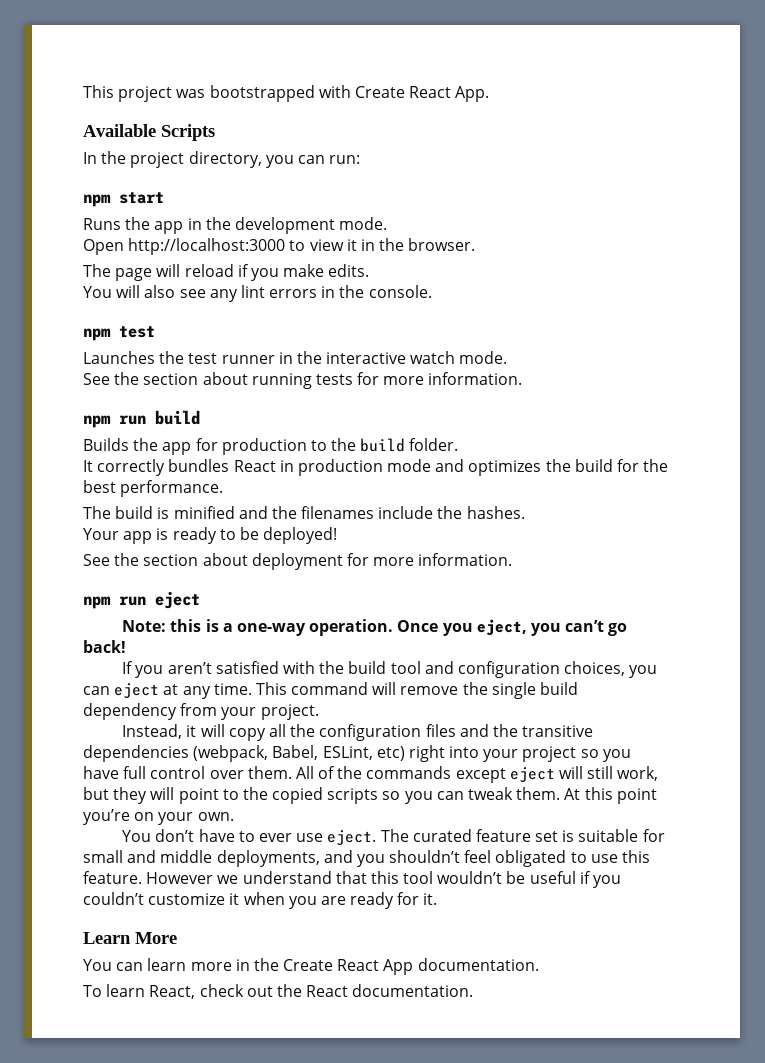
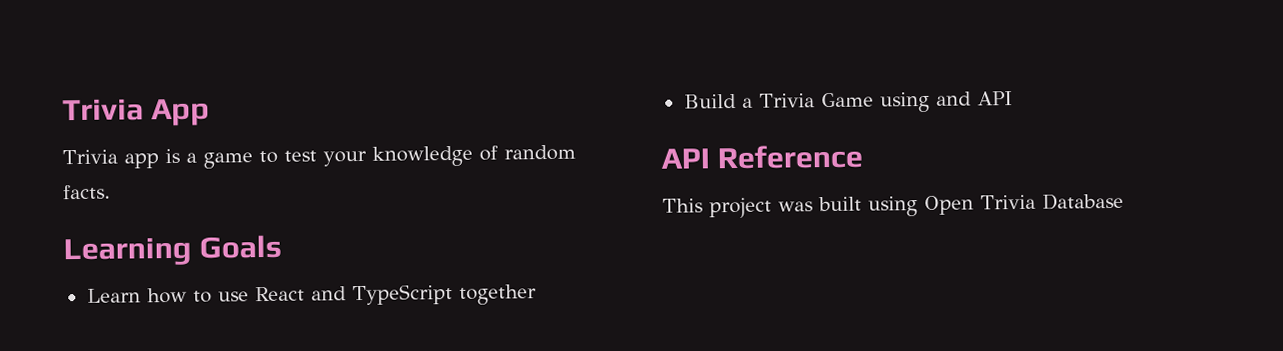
- This project was bootstrapped with Create React App.
- Available Scripts
- In the project directory, you can run:
- npm start
- Runs the app in the development mode.
- Open http://localhost:3000 to view it in the browser.
- The page will reload if you make edits.
- You will also see any lint errors in the console.
- npm test
- Launches the test runner in the interactive watch mode.
- See the section about running tests for more information.
- npm run build
- Builds the app for production to the build folder.
- It correctly bundles React in production mode and optimizes the build for the best performance.
- The build is minified and the filenames include the hashes.
- Your app is ready to be deployed!
- See the section about deployment for more information.
- npm run eject
- Note: this is a one-way operation. Once you eject, you can’t go back!
- If you aren’t satisfied with the build tool and configuration choices, you can eject at any time. This command will remove the single build dependency from your project.
- Instead, it will copy all the configuration files and the transitive dependencies (webpack, Babel, ESLint, etc) right into your project so you have full control over them. All of the commands except eject will still work, but they will point to the copied scripts so you can tweak them. At this point you’re on your own.
- You don’t have to ever use eject. The curated feature set is suitable for small and middle deployments, and you shouldn’t feel obligated to use this feature. However we understand that this tool wouldn’t be useful if you couldn’t customize it when you are ready for it.
- Learn More
- You can learn more in the Create React App documentation.
- To learn React, check out the React documentation.
+ Trivia App
+ Trivia app is a game to test your knowledge of random facts.
+ Learning Goals
+ Learn how to use React and TypeScript together
+ Build a Trivia Game using and API
+ API Reference
+ This project was built using Open Trivia Database

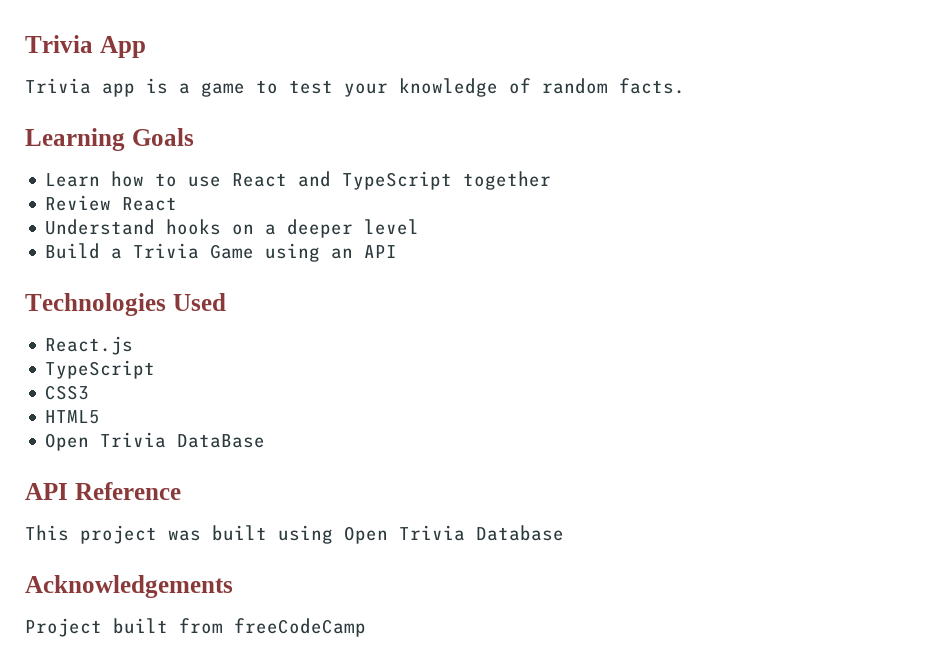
+ Review React
+ Understand hooks on a deeper level
- Build a Trivia Game using and API
+ Build a Trivia Game using an API
+ Technologies Used
+ React.js
+ TypeScript
+ CSS3
+ HTML5
+ Open Trivia DataBase
+ Acknowledgements
+ Project built from freeCodeCamp

